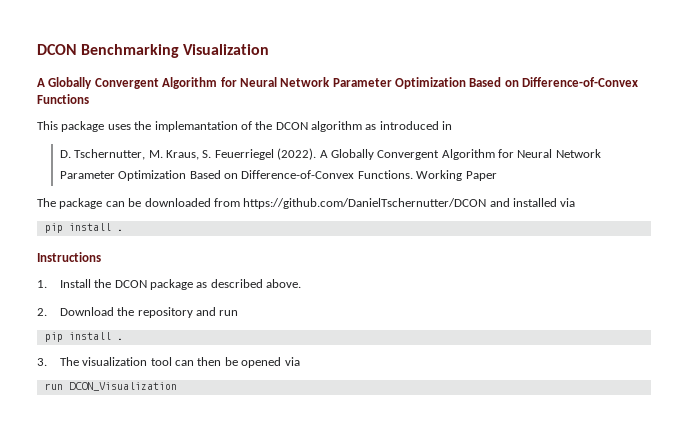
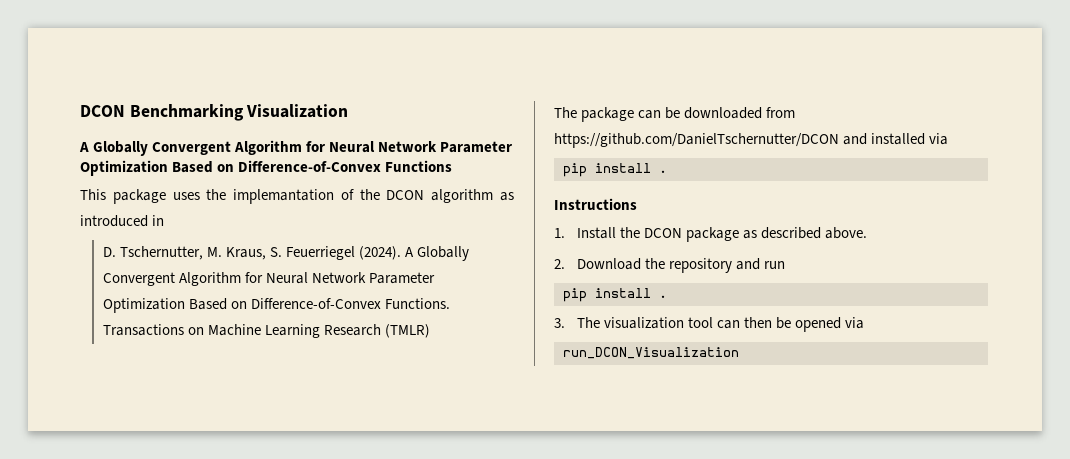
- D. Tschernutter, M. Kraus, S. Feuerriegel (2022).
+ D. Tschernutter, M. Kraus, S. Feuerriegel (2024).
- Working Paper
+ Transactions on Machine Learning Research (TMLR)
- run DCON_Visualization
+ run_DCON_Visualization

